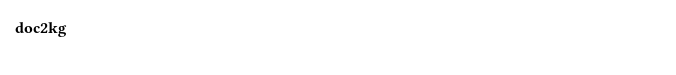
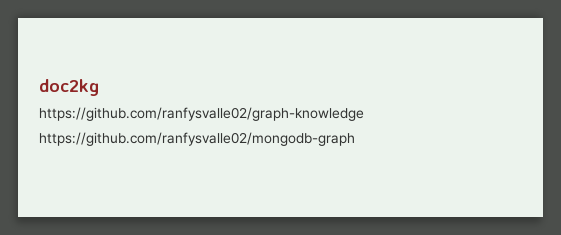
+ https://github.com/ranfysvalle02/graph-knowledge
+ https://github.com/ranfysvalle02/mongodb-graph

